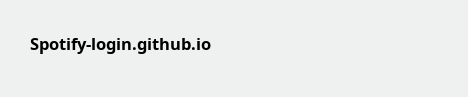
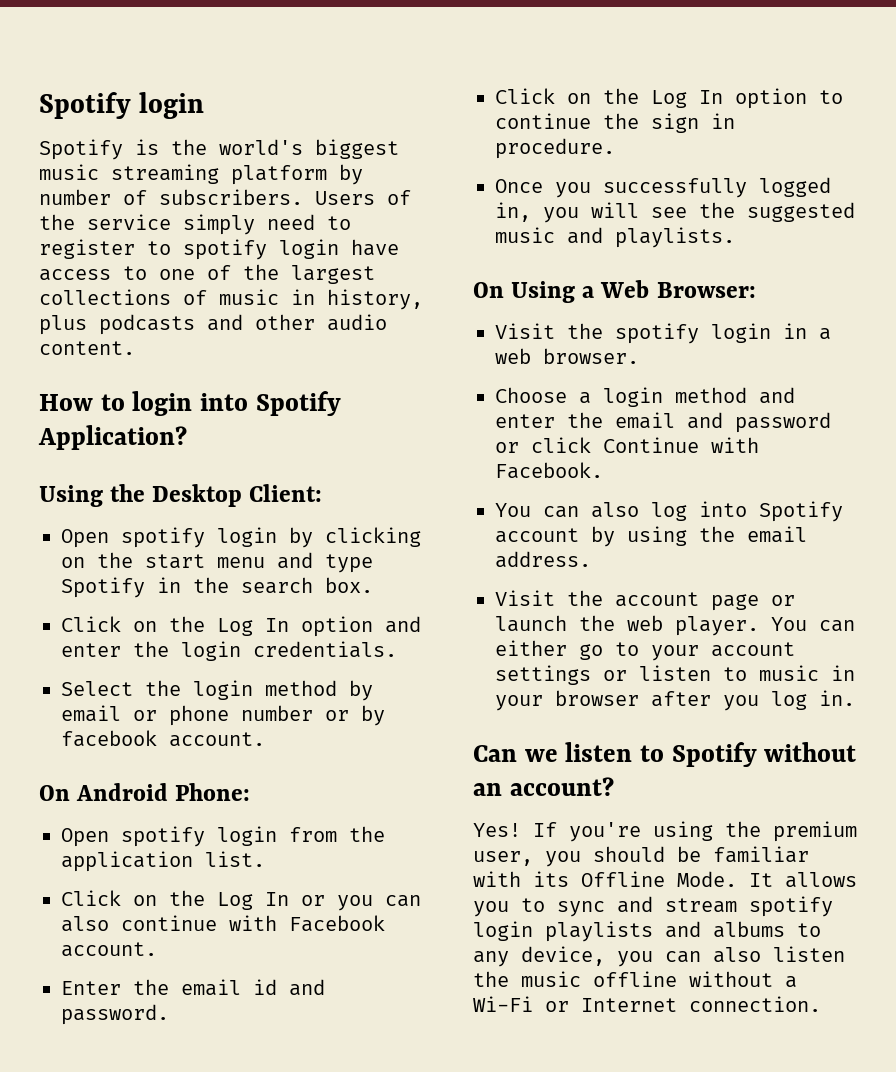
- Spotify-login.github.io
+ Spotify login
+ Spotify is the world's biggest music streaming platform by number of subscribers. Users of the service simply need to register to spotify login have access to one of the largest collections of music in history, plus podcasts and other audio content.
+ How to login into Spotify Application?
+ Using the Desktop Client:
+ Open spotify login by clicking on the start menu and type Spotify in the search box.
+ Click on the Log In option and enter the login credentials.
+ Select the login method by email or phone number or by facebook account.
+ On Android Phone:
+ Open spotify login from the application list.
+ Click on the Log In or you can also continue with Facebook account.
+ Enter the email id and password.
+ Click on the Log In option to continue the sign in procedure.
+ Once you successfully logged in, you will see the suggested music and playlists.
+ On Using a Web Browser:
+ Visit the spotify login in a web browser.
+ Choose a login method and enter the email and password or click Continue with Facebook.
+ You can also log into Spotify account by using the email address.
+ Visit the account page or launch the web player. You can either go to your account settings or listen to music in your browser after you log in.
+ Can we listen to Spotify without an account?
+ Yes! If you're using the premium user, you should be familiar with its Offline Mode. It allows you to sync and stream spotify login playlists and albums to any device, you can also listen the music offline without a Wi-Fi or Internet connection.

